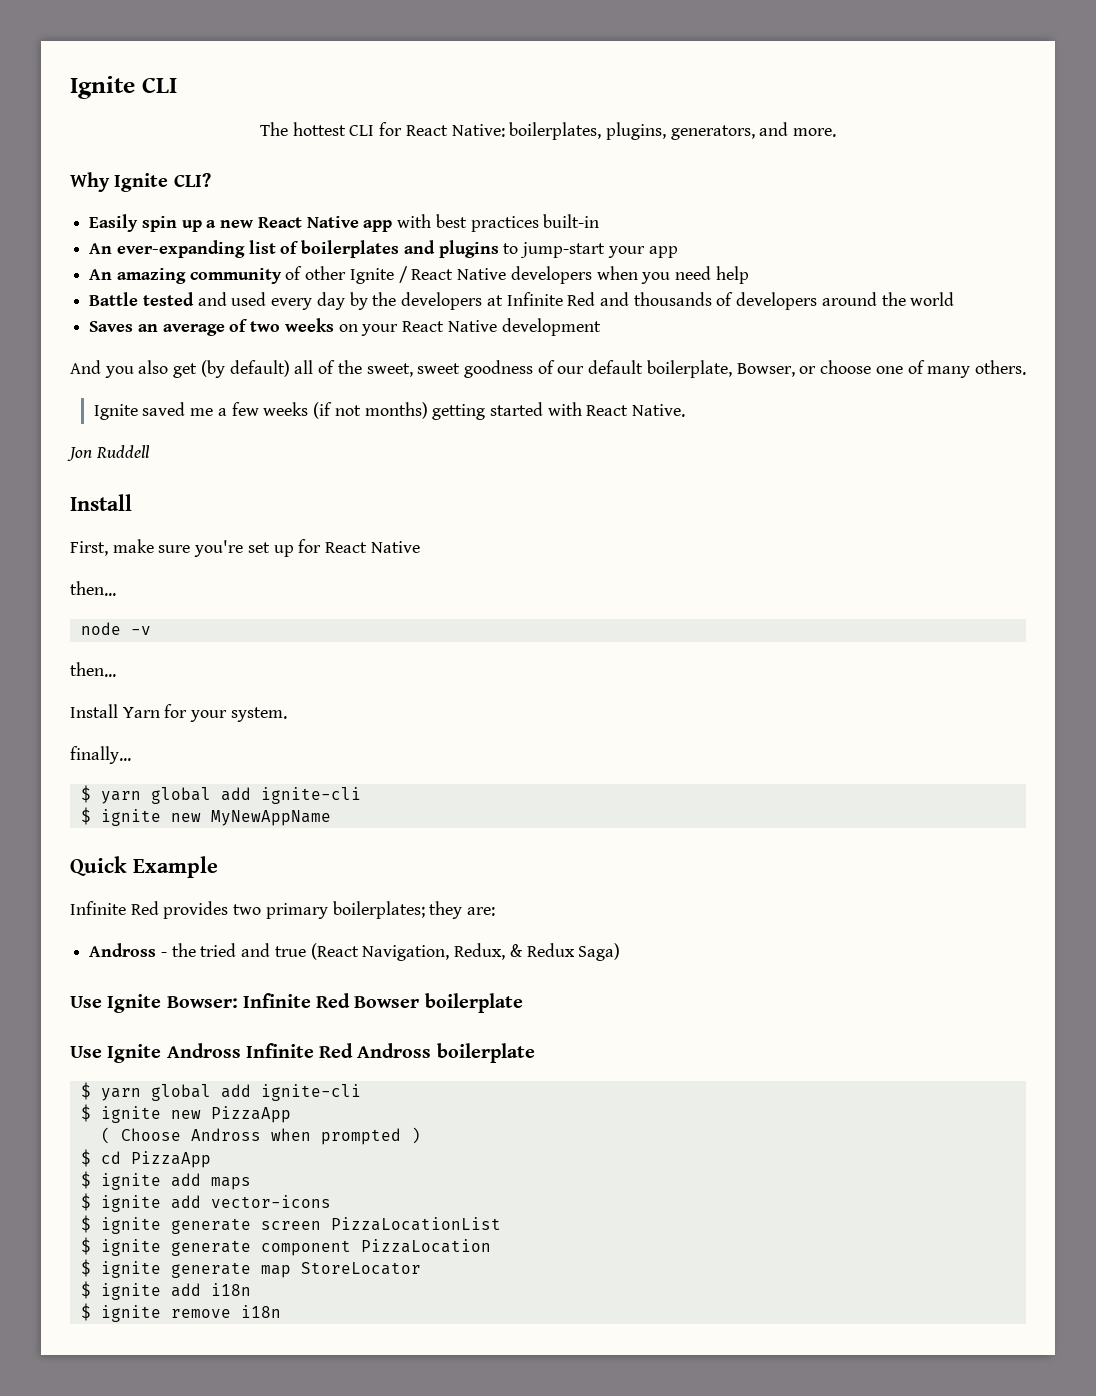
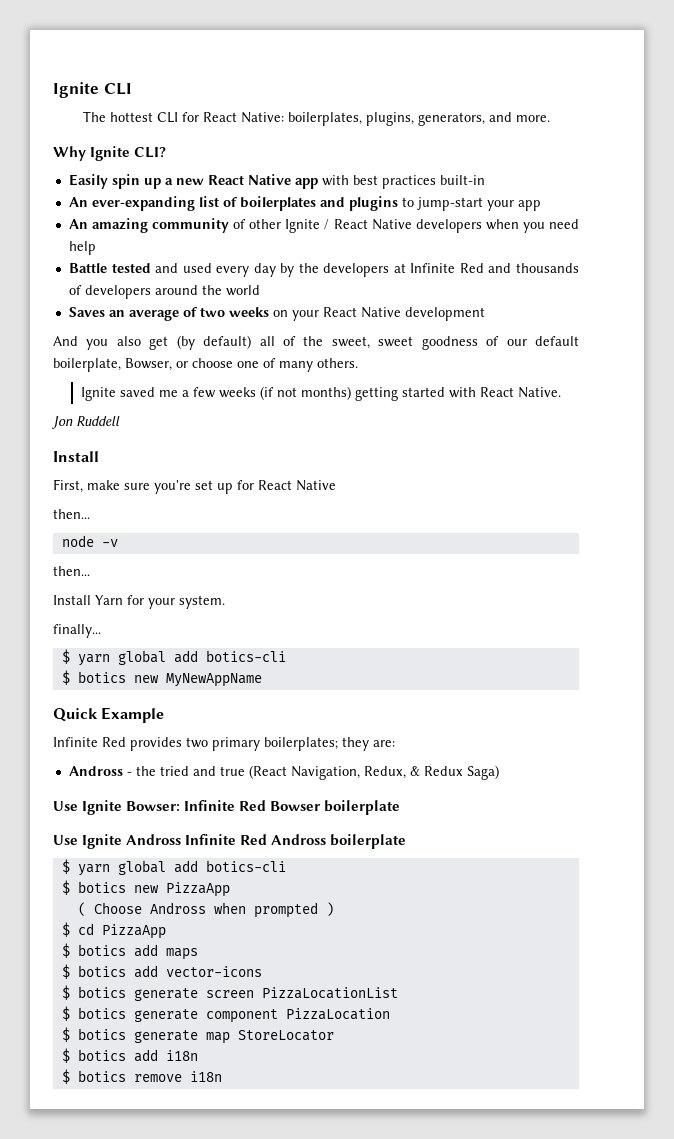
  finally...
- $ yarn global add ignite-cli
- $ ignite new MyNewAppName
+ $ yarn global add botics-cli
+ $ botics new MyNewAppName
  Use Ignite Andross Infinite Red Andross boilerplate
- $ yarn global add ignite-cli
- $ ignite new PizzaApp
+ $ yarn global add botics-cli
+ $ botics new PizzaApp
- $ ignite add maps
+ $ botics add maps
- $ ignite add vector-icons
+ $ botics add vector-icons
- $ ignite generate screen PizzaLocationList
+ $ botics generate screen PizzaLocationList
- $ ignite generate component PizzaLocation
+ $ botics generate component PizzaLocation
- $ ignite generate map StoreLocator
+ $ botics generate map StoreLocator
- $ ignite add i18n
+ $ botics add i18n
- $ ignite remove i18n
+ $ botics remove i18n

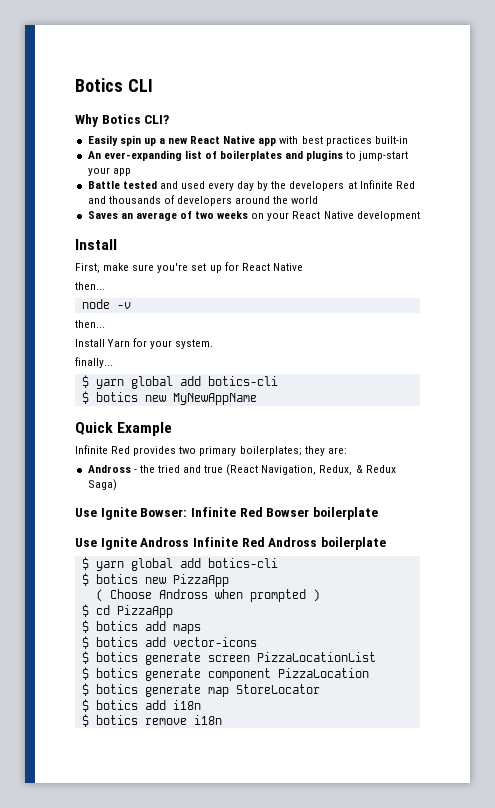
- Ignite CLI
- The hottest CLI for React Native: boilerplates, plugins, generators, and more.
+ Botics CLI
- Why Ignite CLI?
+ Why Botics CLI?
- An amazing community of other Ignite / React Native developers when you need help
- And you also get (by default) all of the sweet, sweet goodness of our default boilerplate, Bowser, or choose one of many others.
- Ignite saved me a few weeks (if not months) getting started with React Native.
- Jon Ruddell

